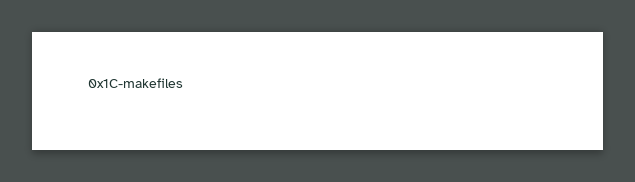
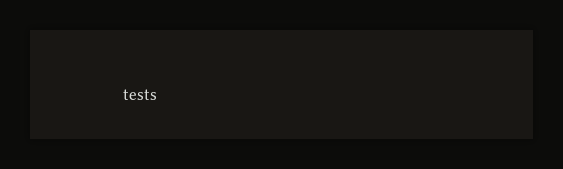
- 0x1C-makefiles
+ tests

